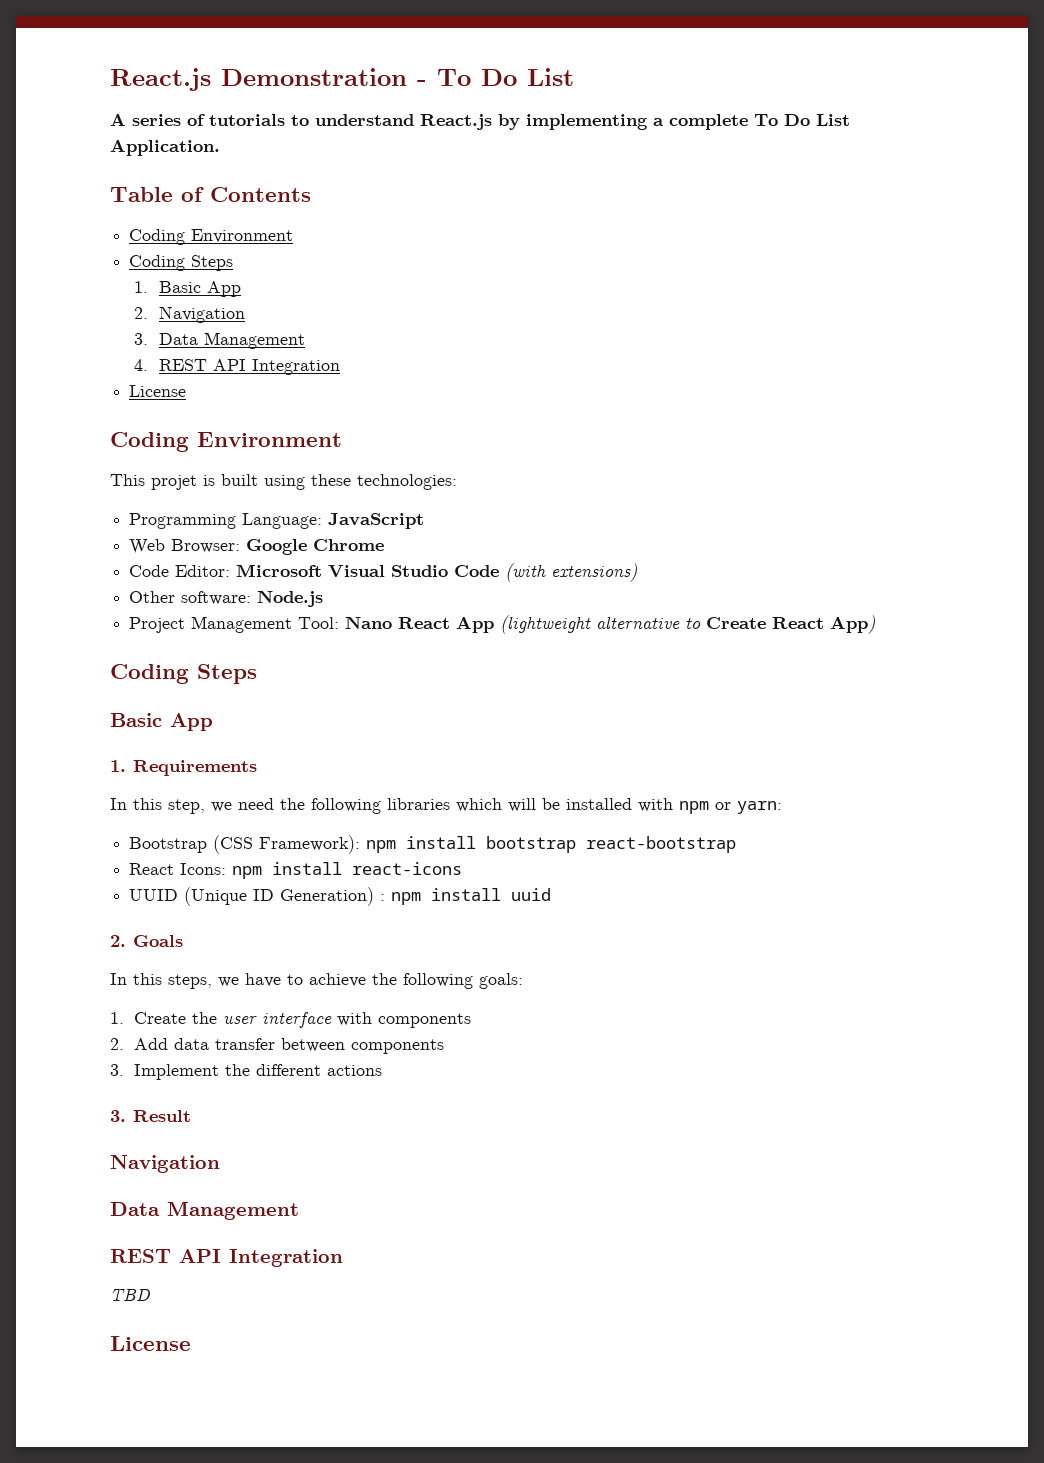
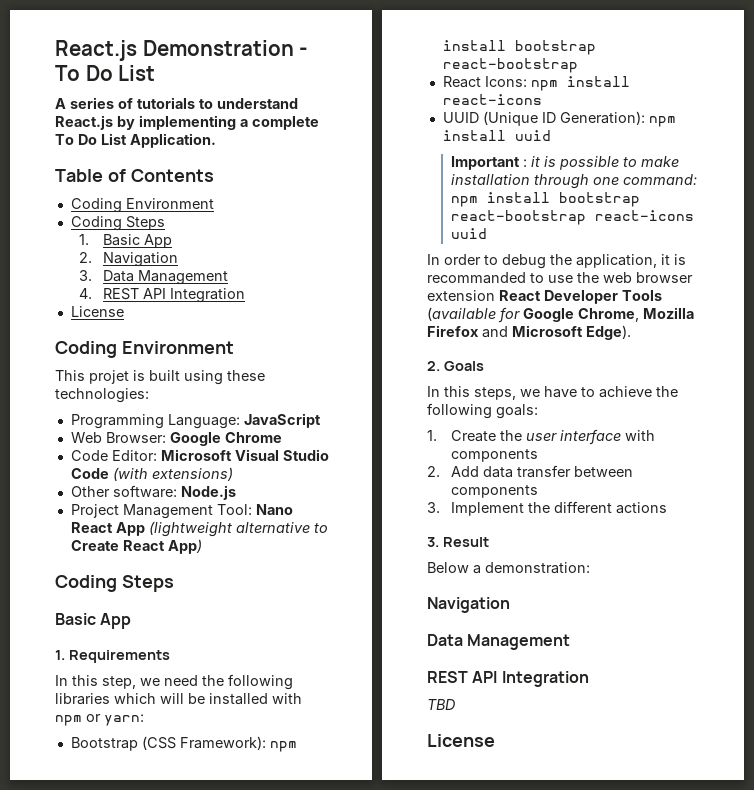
- UUID (Unique ID Generation) : npm install uuid
+ UUID (Unique ID Generation): npm install uuid
+ Important : it is possible to make installation through one command: npm install bootstrap react-bootstrap react-icons uuid
+ In order to debug the application, it is recommanded to use the web browser extension React Developer Tools (available for Google Chrome, Mozilla Firefox and Microsoft Edge).
+ Below a demonstration:

